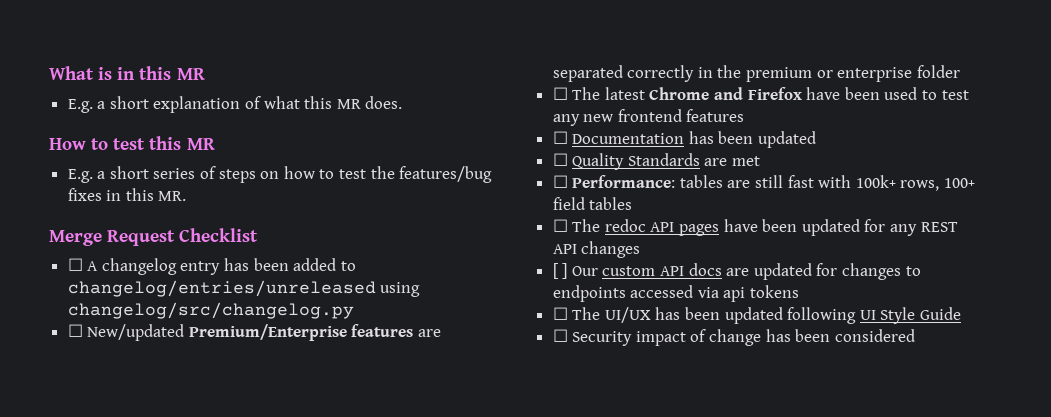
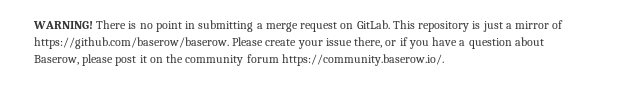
- What is in this MR
- E.g. a short explanation of what this MR does.
- How to test this MR
- E.g. a short series of steps on how to test the features/bug fixes in this MR.
- Merge Request Checklist
- ☐ A changelog entry has been added to changelog/entries/unreleased using changelog/src/changelog.py
- ☐ New/updated Premium/Enterprise features are separated correctly in the premium or enterprise folder
- ☐ The latest Chrome and Firefox have been used to test any new frontend features
- ☐ Documentation has been updated
- ☐ Quality Standards are met
- ☐ Performance: tables are still fast with 100k+ rows, 100+ field tables
- ☐ The redoc API pages have been updated for any REST API changes
- [ ] Our custom API docs are updated for changes to endpoints accessed via api tokens
- ☐ The UI/UX has been updated following UI Style Guide
- ☐ Security impact of change has been considered
+ WARNING! There is no point in submitting a merge request on GitLab. This repository is just a mirror of https://github.com/baserow/baserow. Please create your issue there, or if you have a question about Baserow, please post it on the community forum https://community.baserow.io/.

